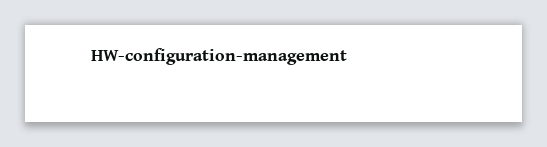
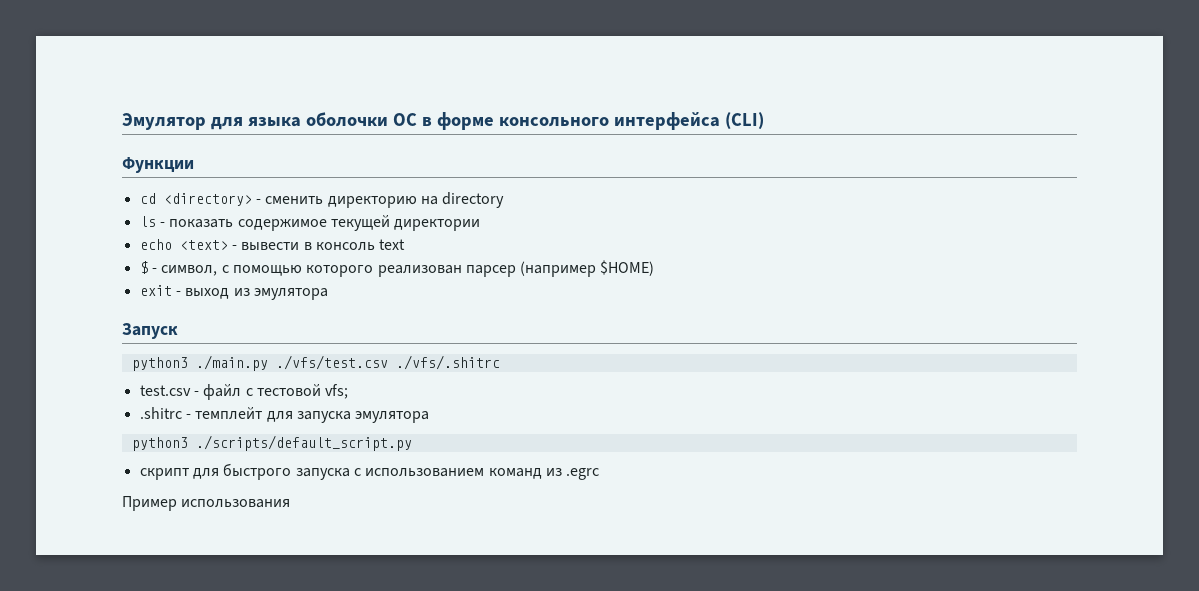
- HW-configuration-management
+ Эмулятор для языка оболочки ОС в форме консольного интерфейса (CLI)
+ Функции
+ cd <directory> - сменить директорию на directory
+ ls - показать содержимое текущей директории
+ echo <text> - вывести в консоль text
+ $ - символ, с помощью которого реализован парсер (например $HOME)
+ exit - выход из эмулятора
+ Запуск
+ python3 ./main.py ./vfs/test.csv ./vfs/.shitrc
+ test.csv - файл с тестовой vfs;
+ .shitrc - темплейт для запуска эмулятора
+ python3 ./scripts/default_script.py
+ скрипт для быстрого запуска с использованием команд из .egrc
+ Пример использования

